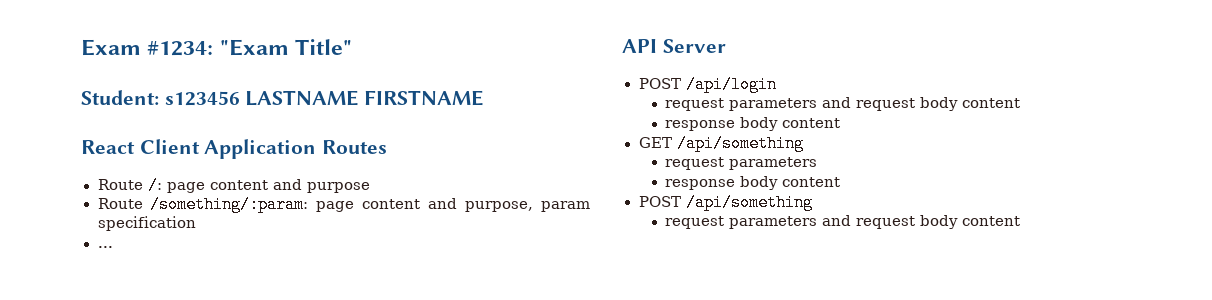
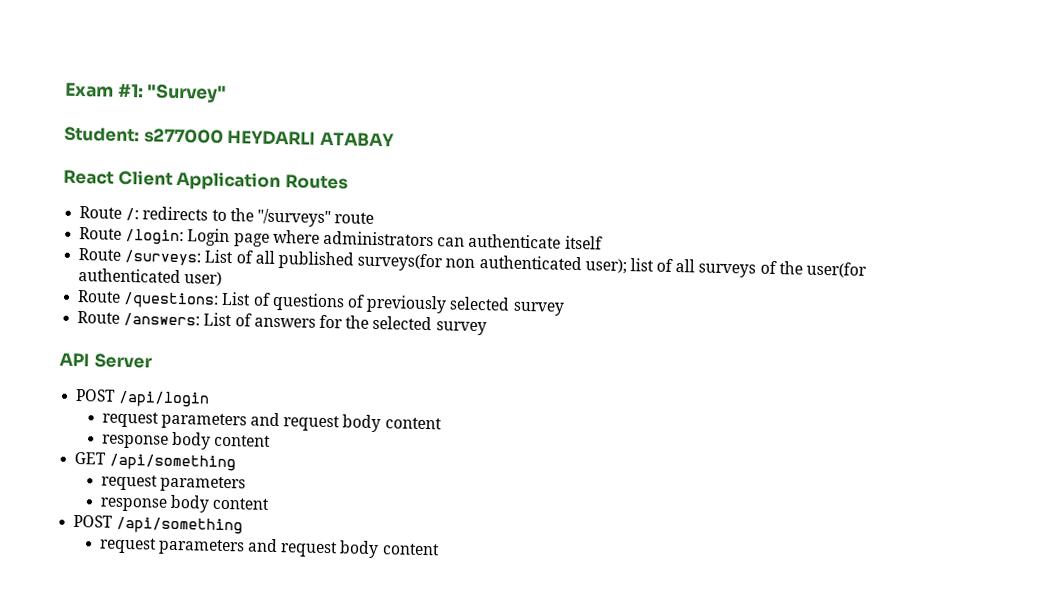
- Exam #1234: "Exam Title"
- Student: s123456 LASTNAME FIRSTNAME
+ Exam #1: "Survey"
+ Student: s277000 HEYDARLI ATABAY
- Route /: page content and purpose
- Route /something/:param: page content and purpose, param specification
- ...
+ Route /: redirects to the "/surveys" route
+ Route /login: Login page where administrators can authenticate itself
+ Route /surveys: List of all published surveys(for non authenticated user); list of all surveys of the user(for authenticated user)
+ Route /questions: List of questions of previously selected survey
+ Route /answers: List of answers for the selected survey

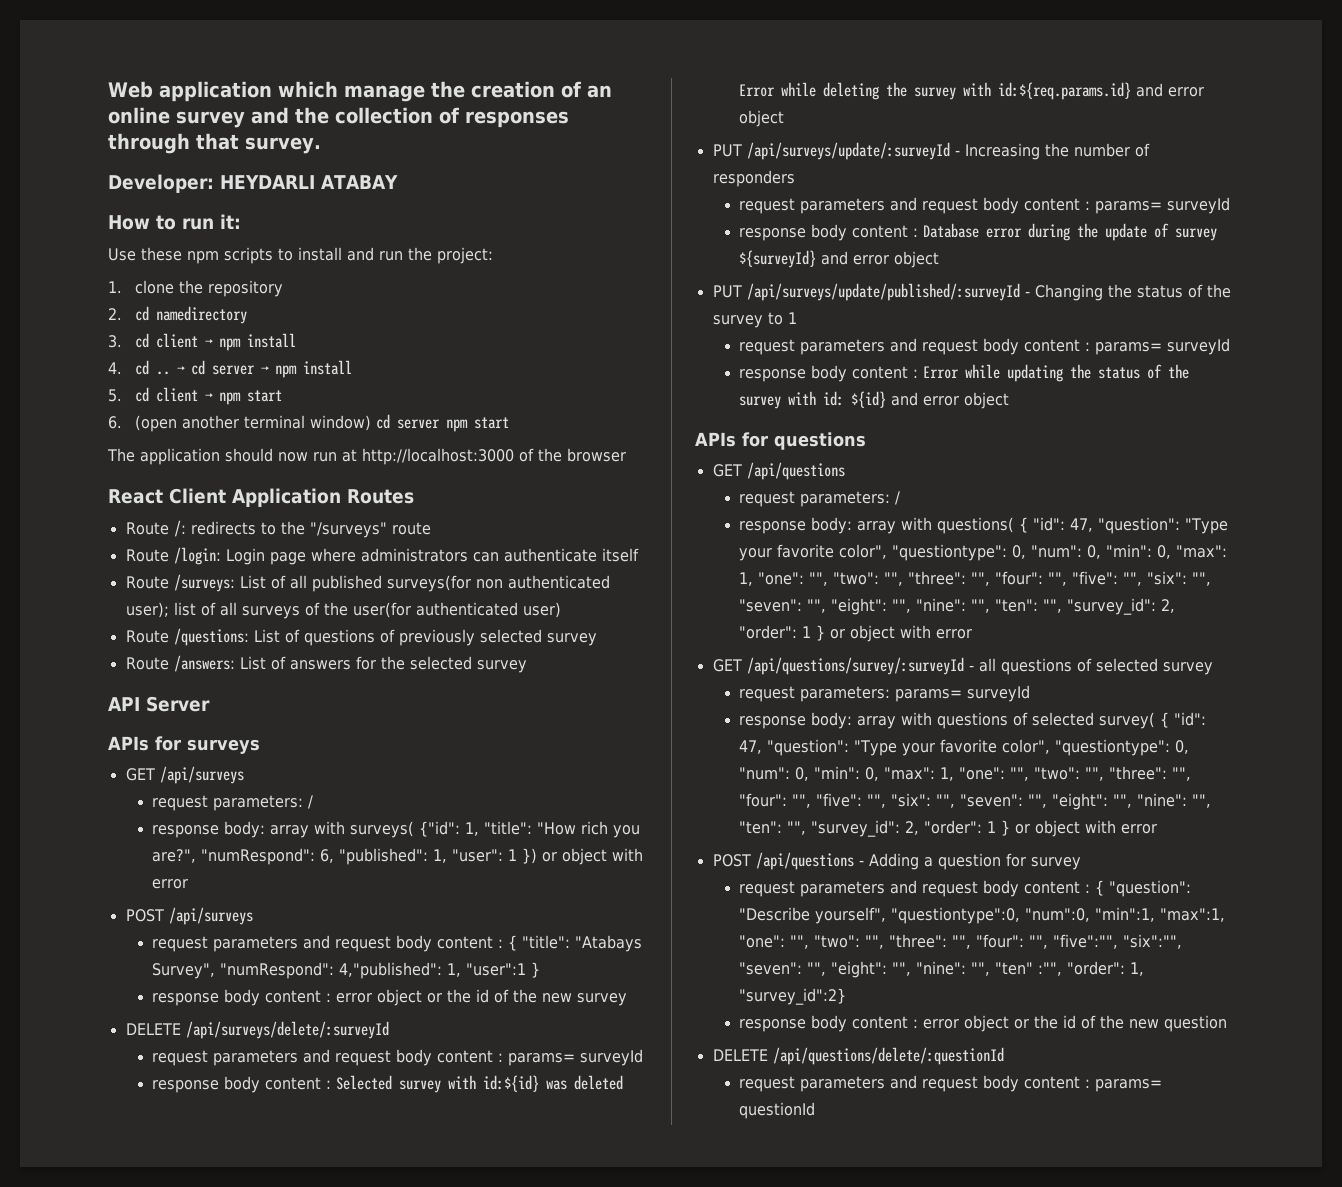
- Exam #1: "Survey"
- Student: s277000 HEYDARLI ATABAY
+ Web application which manage the creation of an online survey and the collection of responses through that survey.
+ Developer: HEYDARLI ATABAY
+ How to run it:
+ Use these npm scripts to install and run the project:
+ 1. clone the repository
+ 2. cd namedirectory
+ 3. cd client → npm install
+ 4. cd .. → cd server → npm install
+ 5. cd client → npm start
+ 6. (open another terminal window) cd server npm start
+ The application should now run at http://localhost:3000 of the browser
- POST /api/login
- request parameters and request body content
- response body content
- GET /api/something
- request parameters
- response body content
- POST /api/something
- request parameters and request body content
+ APIs for surveys
+ GET /api/surveys
+ request parameters: /
+ response body: array with surveys( {"id": 1, "title": "How rich you are?", "numRespond": 6, "published": 1, "user": 1 }) or object with error
+ POST /api/surveys
+ request parameters and request body content : { "title": "Atabays Survey", "numRespond": 4,"published": 1, "user":1 }
+ response body content : error object or the id of the new survey
+ DELETE /api/surveys/delete/:surveyId
+ request parameters and request body content : params= surveyId
+ response body content : Selected survey with id:${id} was deleted Error while deleting the survey with id:${req.params.id} and error object
+ PUT /api/surveys/update/:surveyId - Increasing the number of responders
+ request parameters and request body content : params= surveyId
+ response body content : Database error during the update of survey ${surveyId} and error object
+ PUT /api/surveys/update/published/:surveyId - Changing the status of the survey to 1
+ request parameters and request body content : params= surveyId
+ response body content : Error while updating the status of the survey with id: ${id} and error object
+ APIs for questions
+ GET /api/questions
+ request parameters: /
+ response body: array with questions( { "id": 47, "question": "Type your favorite color", "questiontype": 0, "num": 0, "min": 0, "max": 1, "one": "", "two": "", "three": "", "four": "", "five": "", "six": "", "seven": "", "eight": "", "nine": "", "ten": "", "survey_id": 2, "order": 1 } or object with error
+ GET /api/questions/survey/:surveyId - all questions of selected survey
+ request parameters: params= surveyId
+ response body: array with questions of selected survey( { "id": 47, "question": "Type your favorite color", "questiontype": 0, "num": 0, "min": 0, "max": 1, "one": "", "two": "", "three": "", "four": "", "five": "", "six": "", "seven": "", "eight": "", "nine": "", "ten": "", "survey_id": 2, "order": 1 } or object with error
+ POST /api/questions - Adding a question for survey
+ request parameters and request body content : { "question": "Describe yourself", "questiontype":0, "num":0, "min":1, "max":1, "one": "", "two": "", "three": "", "four": "", "five":"", "six":"", "seven": "", "eight": "", "nine": "", "ten" :"", "order": 1, "survey_id":2}
+ response body content : error object or the id of the new question
+ DELETE /api/questions/delete/:questionId
+ request parameters and request body content : params= questionId

